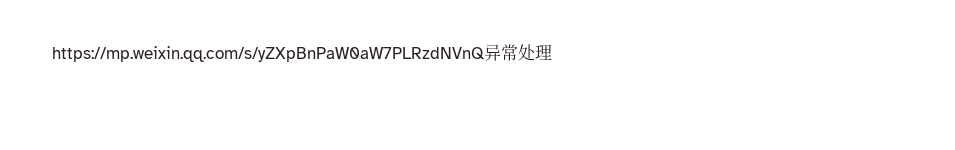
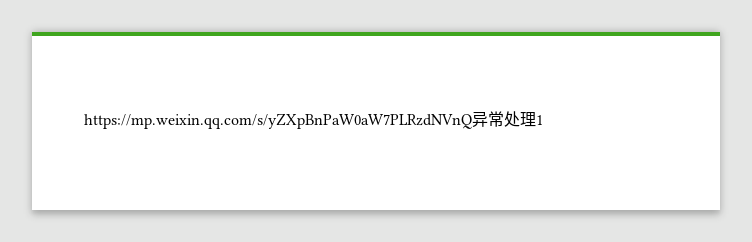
- https://mp.weixin.qq.com/s/yZXpBnPaW0aW7PLRzdNVnQ异常处理
+ https://mp.weixin.qq.com/s/yZXpBnPaW0aW7PLRzdNVnQ异常处理1

